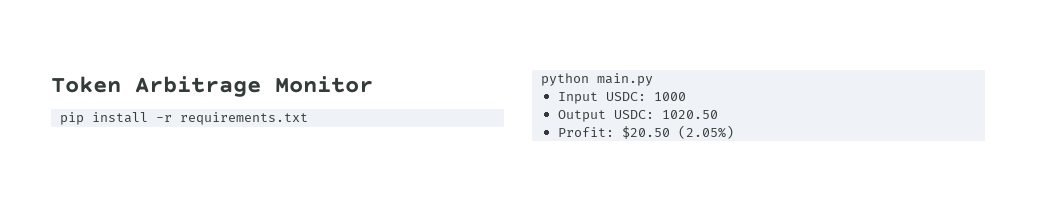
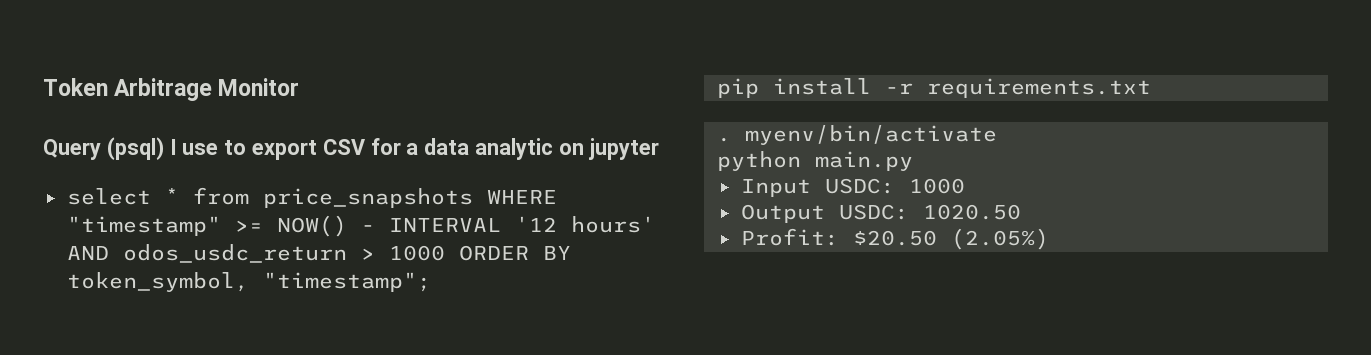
+ Query (psql) I use to export CSV for a data analytic on jupyter
+ select * from price_snapshots WHERE "timestamp" >= NOW() - INTERVAL '12 hours' AND odos_usdc_return > 1000 ORDER BY token_symbol, "timestamp";
+ . myenv/bin/activate

